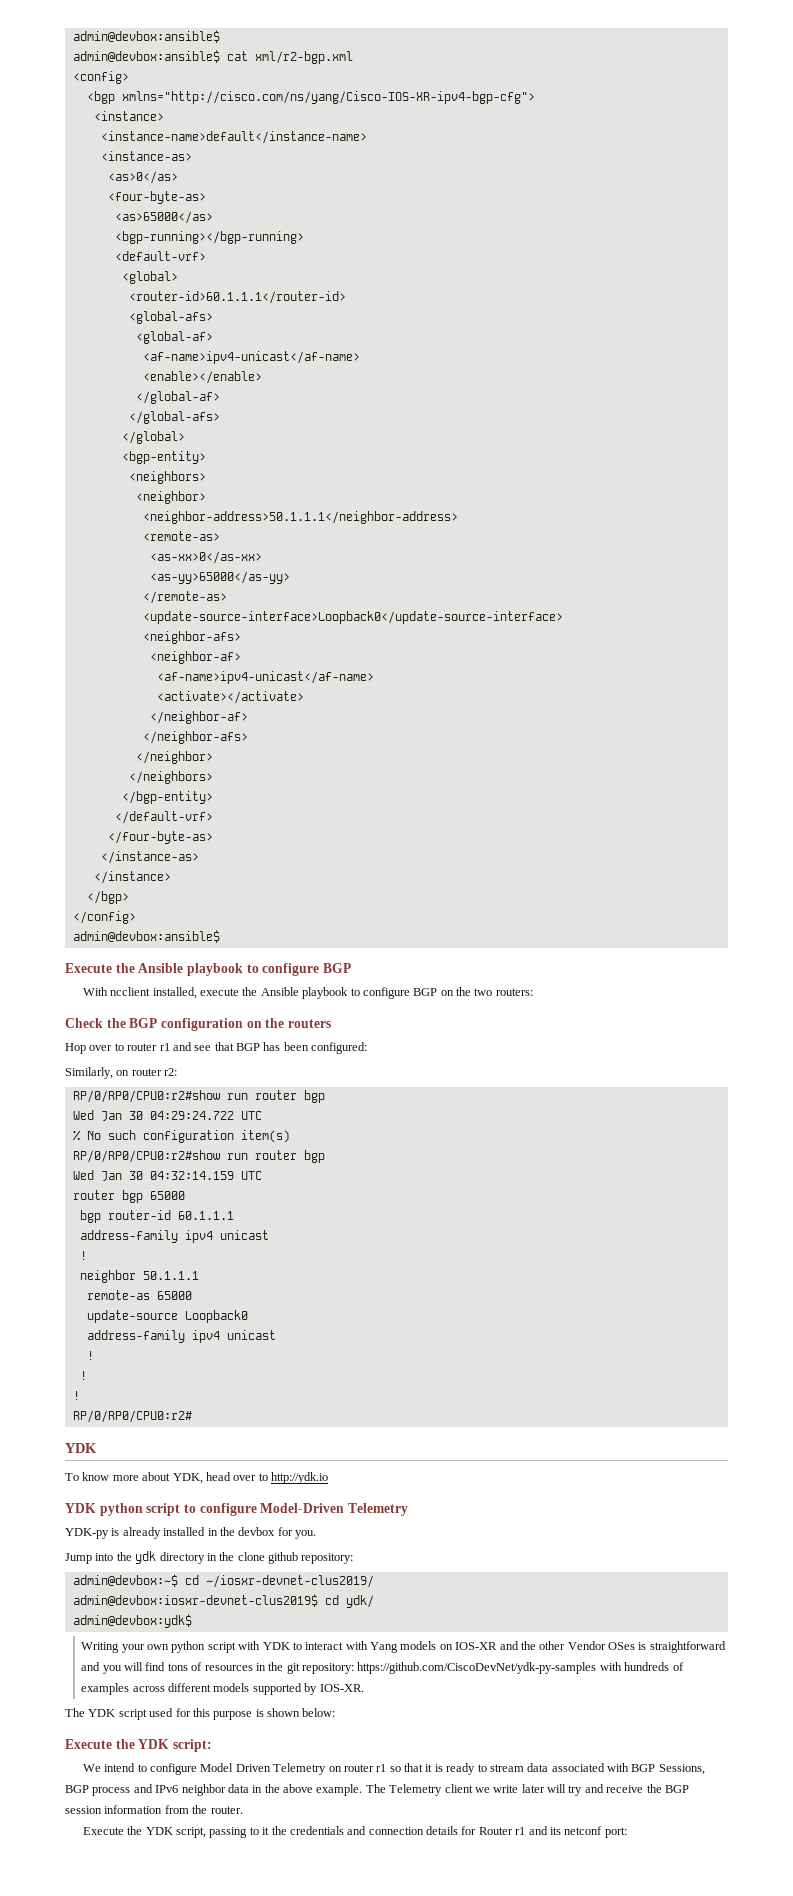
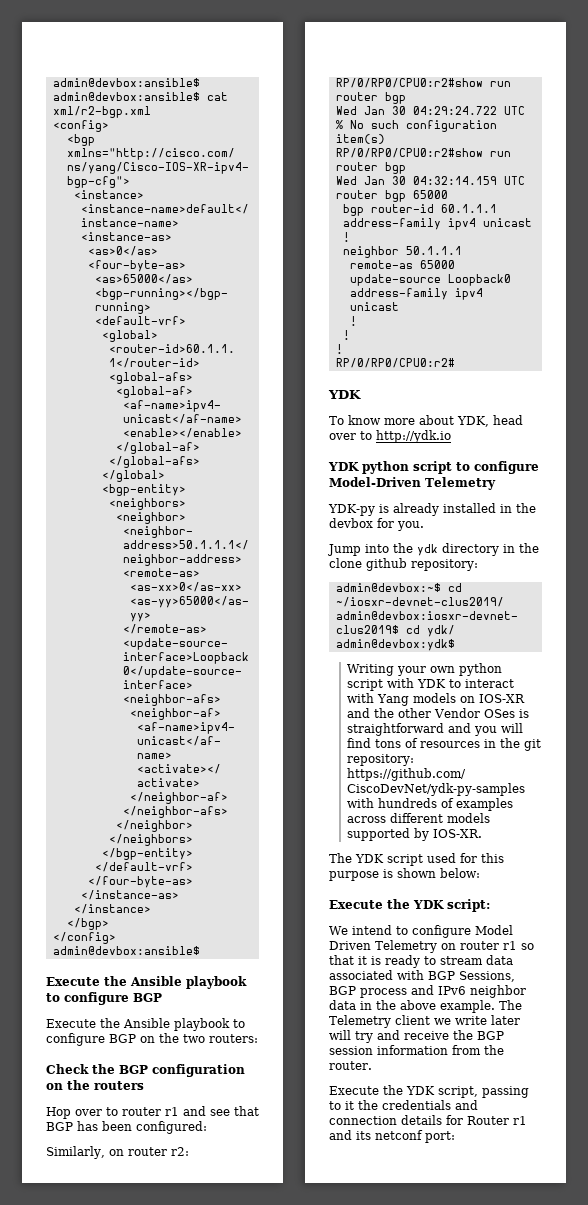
- With ncclient installed, execute the Ansible playbook to configure BGP on the two routers:
+ Execute the Ansible playbook to configure BGP on the two routers:

